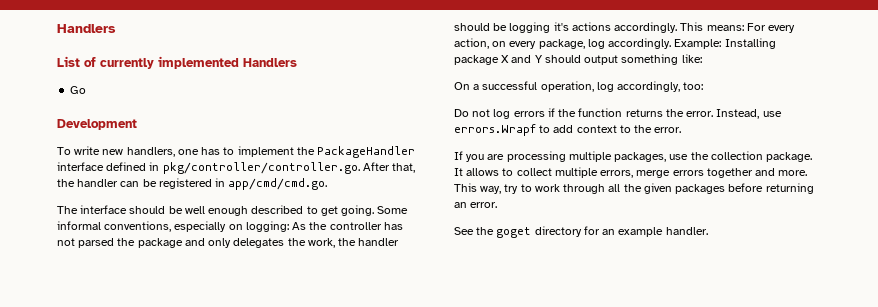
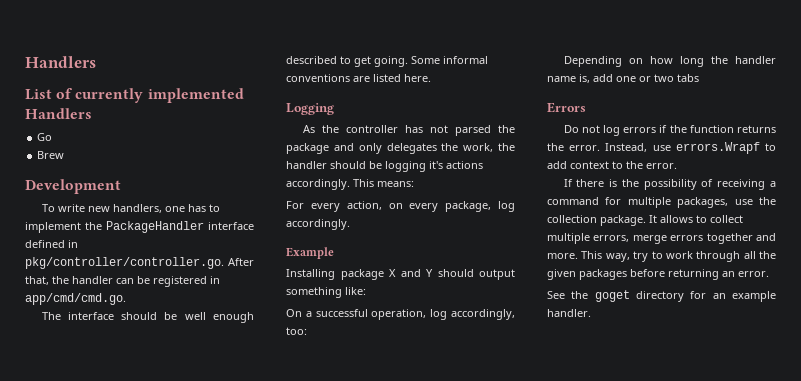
+ Brew
- Some informal conventions, especially on logging: As the controller has not parsed the package and only delegates the work, the handler should be logging it's actions accordingly.
+ Some informal conventions are listed here.
+ Logging
+ As the controller has not parsed the package and only delegates the work, the handler should be logging it's actions accordingly.
- This means: For every action, on every package, log accordingly. Example: Installing package X and Y should output something like:
+ This means:
+ For every action, on every package, log accordingly.
+ Example
+ Installing package X and Y should output something like:
+ Depending on how long the handler name is, add one or two tabs
+ Errors
- If you are processing multiple packages, use the collection package.
+ If there is the possibility of receiving a command for multiple packages, use the collection package.

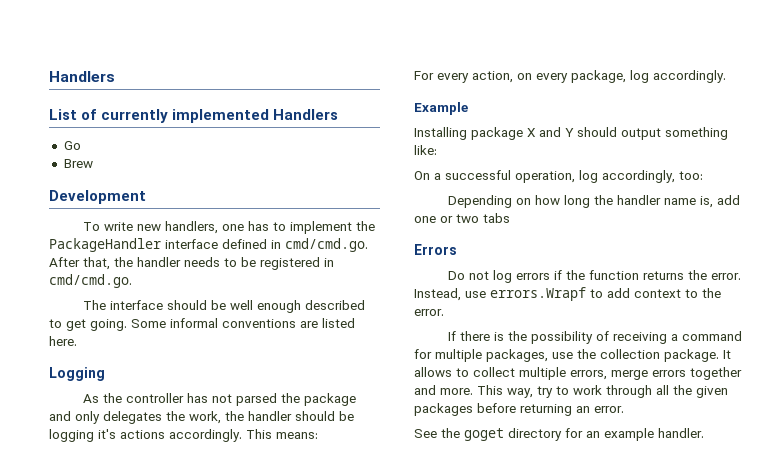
- To write new handlers, one has to implement the PackageHandler interface defined in pkg/controller/controller.go. After that, the handler can be registered in app/cmd/cmd.go.
+ To write new handlers, one has to implement the PackageHandler interface defined in cmd/cmd.go. After that, the handler needs to be registered in cmd/cmd.go.

